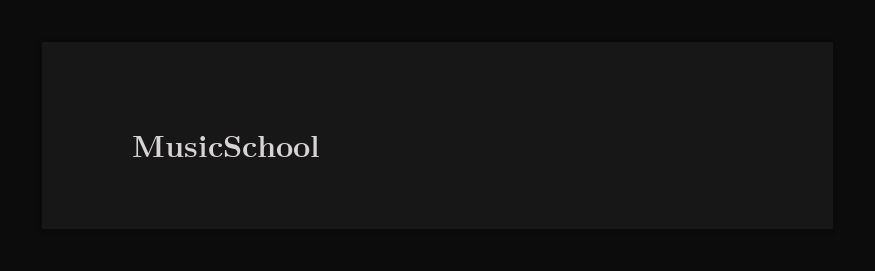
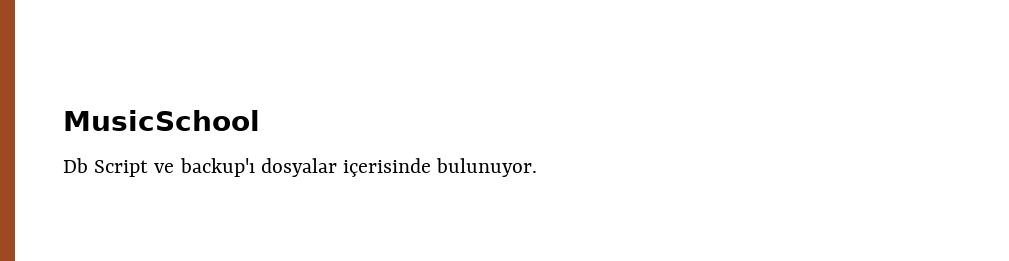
+ Db Script ve backup'ı dosyalar içerisinde bulunuyor.

